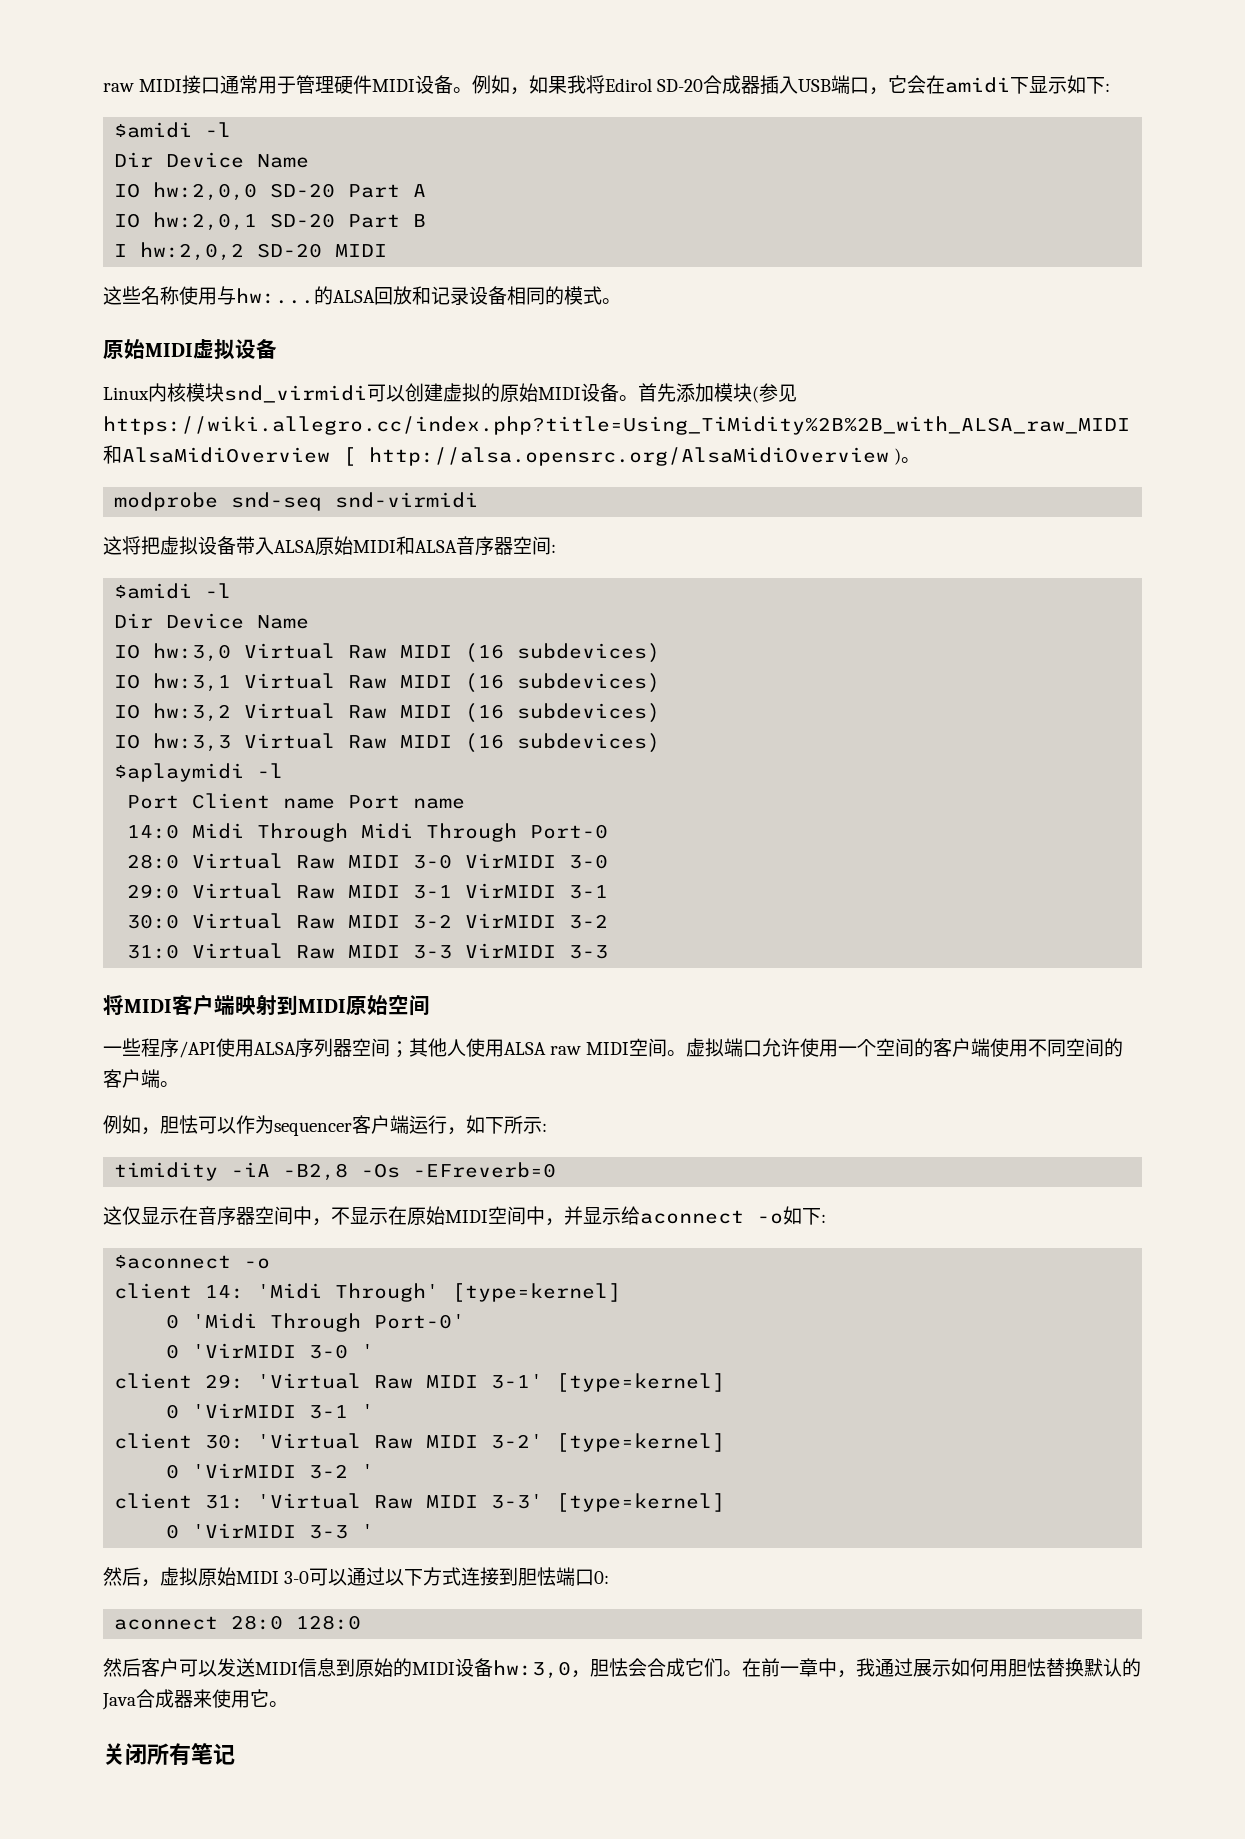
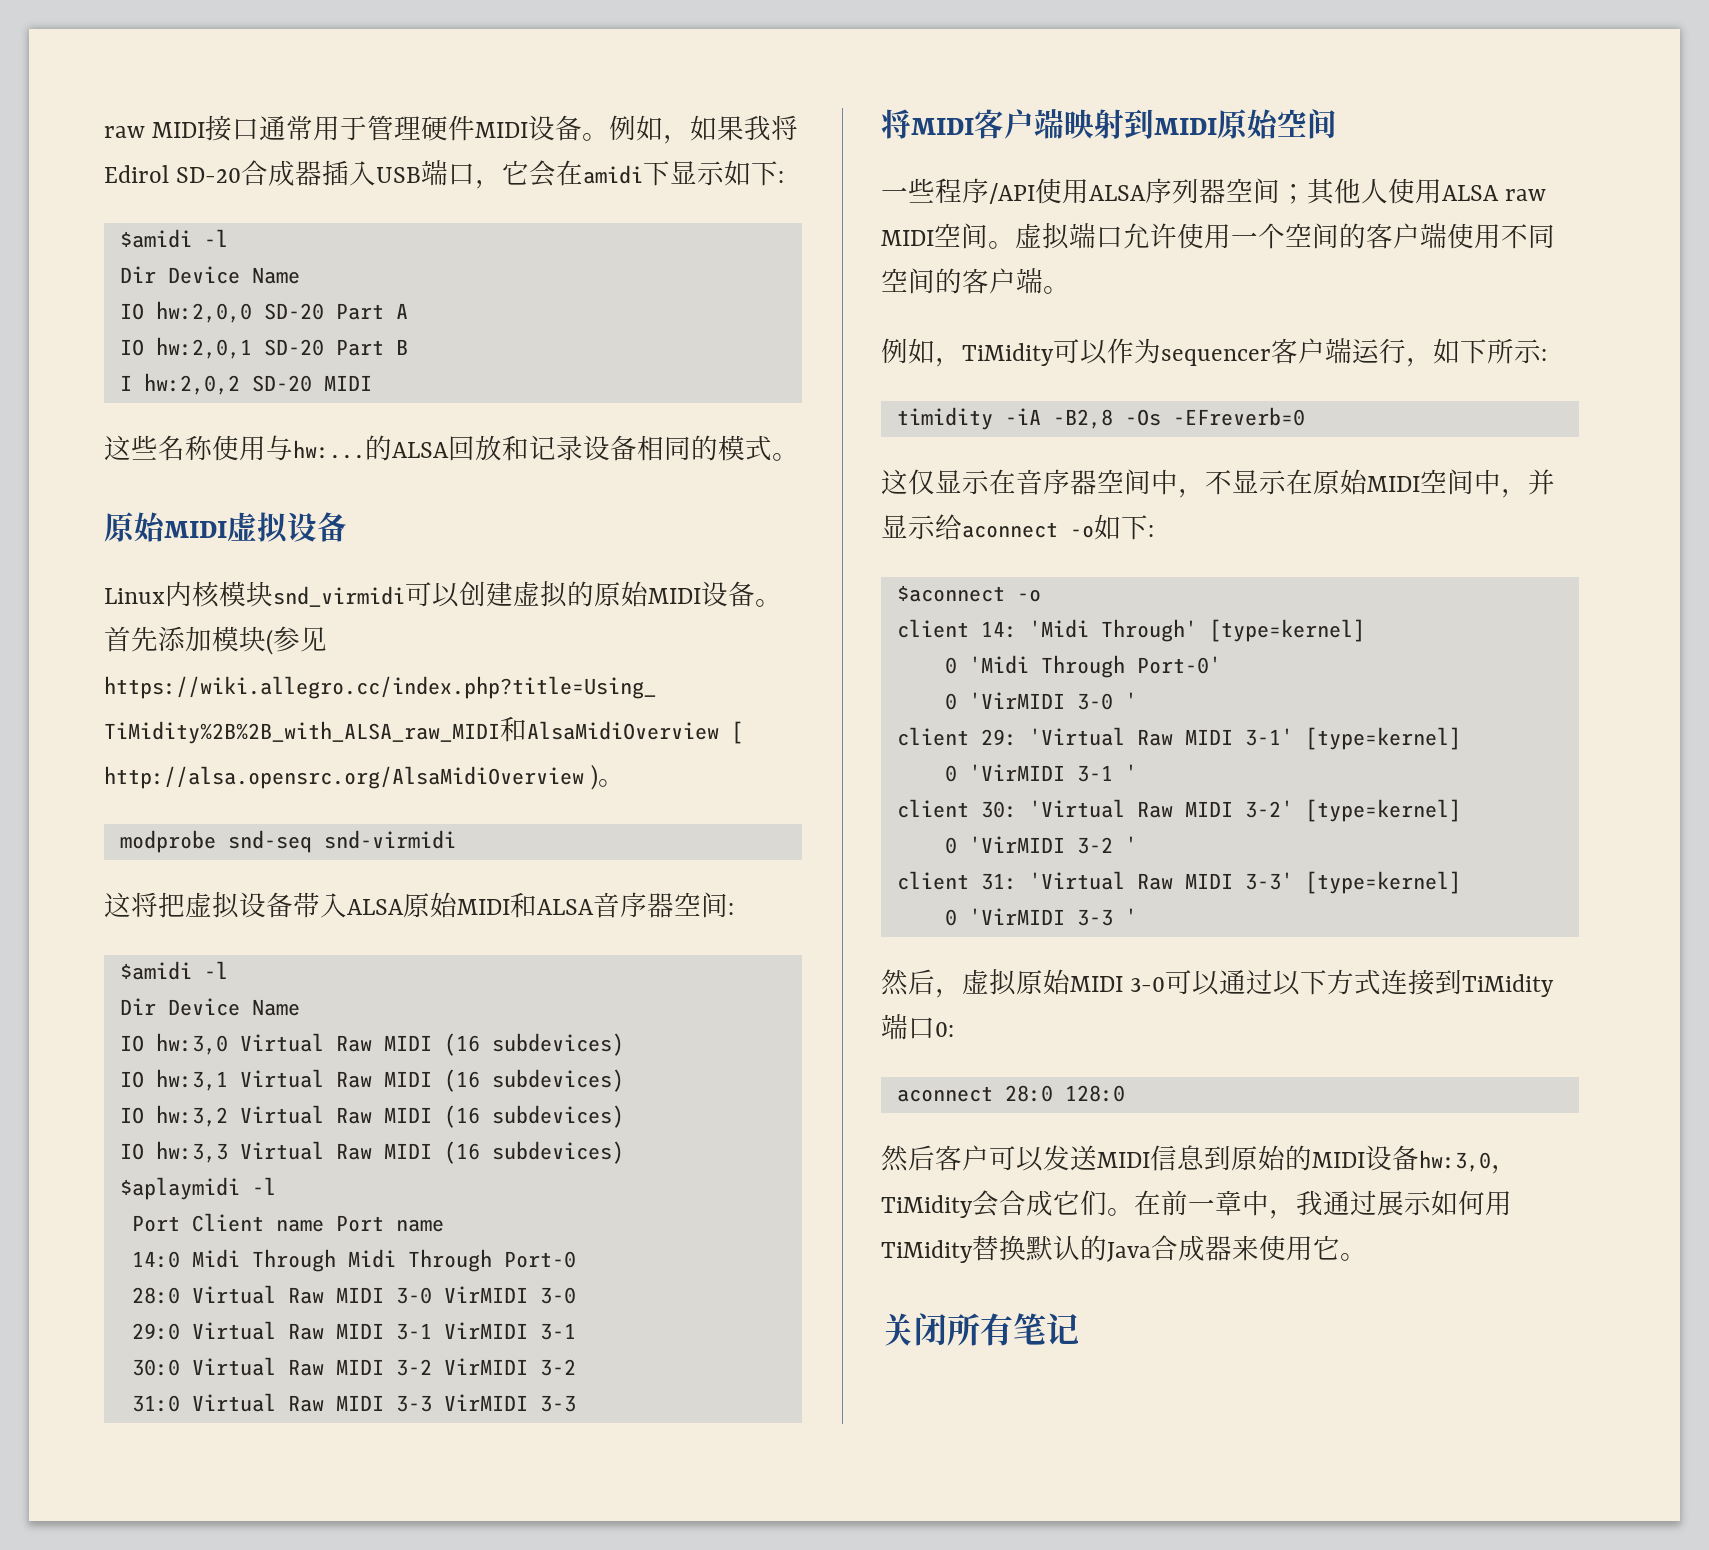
- 例如，胆怯可以作为sequencer客户端运行，如下所示:
+ 例如，TiMidity可以作为sequencer客户端运行，如下所示:
- 然后，虚拟原始MIDI 3-0可以通过以下方式连接到胆怯端口0:
+ 然后，虚拟原始MIDI 3-0可以通过以下方式连接到TiMidity端口0:
- 然后客户可以发送MIDI信息到原始的MIDI设备hw:3,0，胆怯会合成它们。
+ 然后客户可以发送MIDI信息到原始的MIDI设备hw:3,0，TiMidity会合成它们。
- 在前一章中，我通过展示如何用胆怯替换默认的Java合成器来使用它。
+ 在前一章中，我通过展示如何用TiMidity替换默认的Java合成器来使用它。

